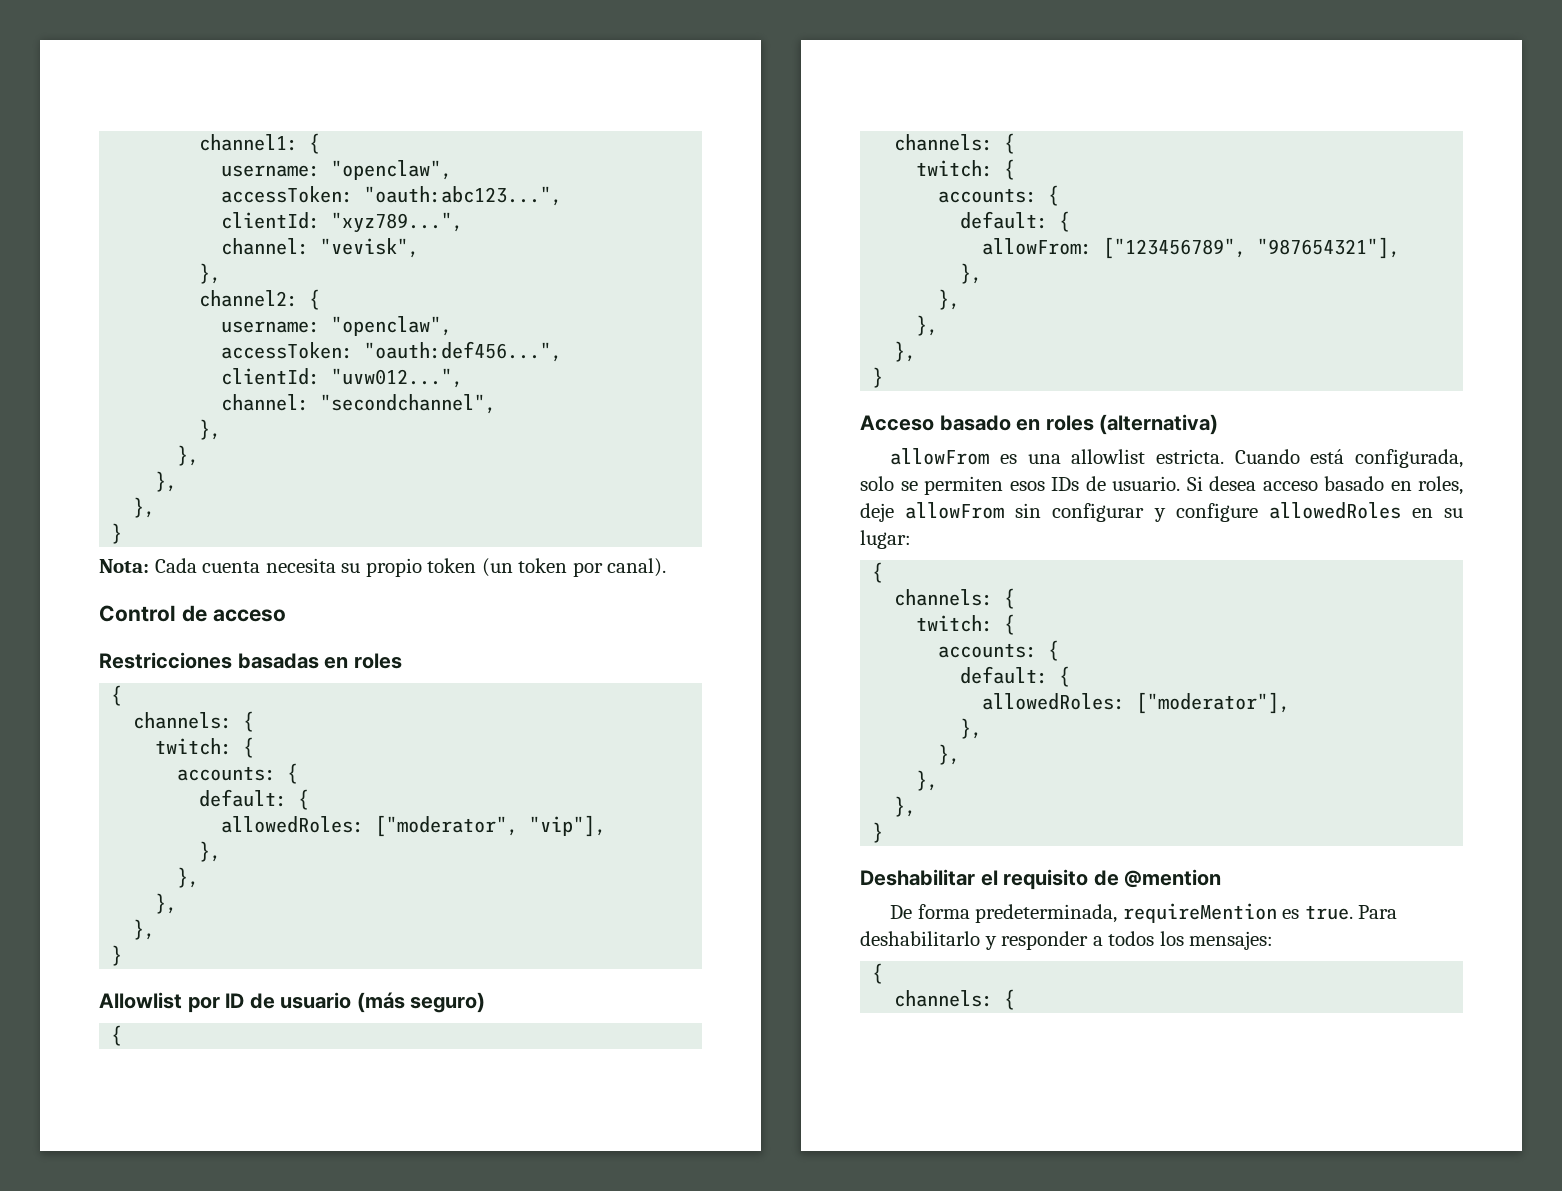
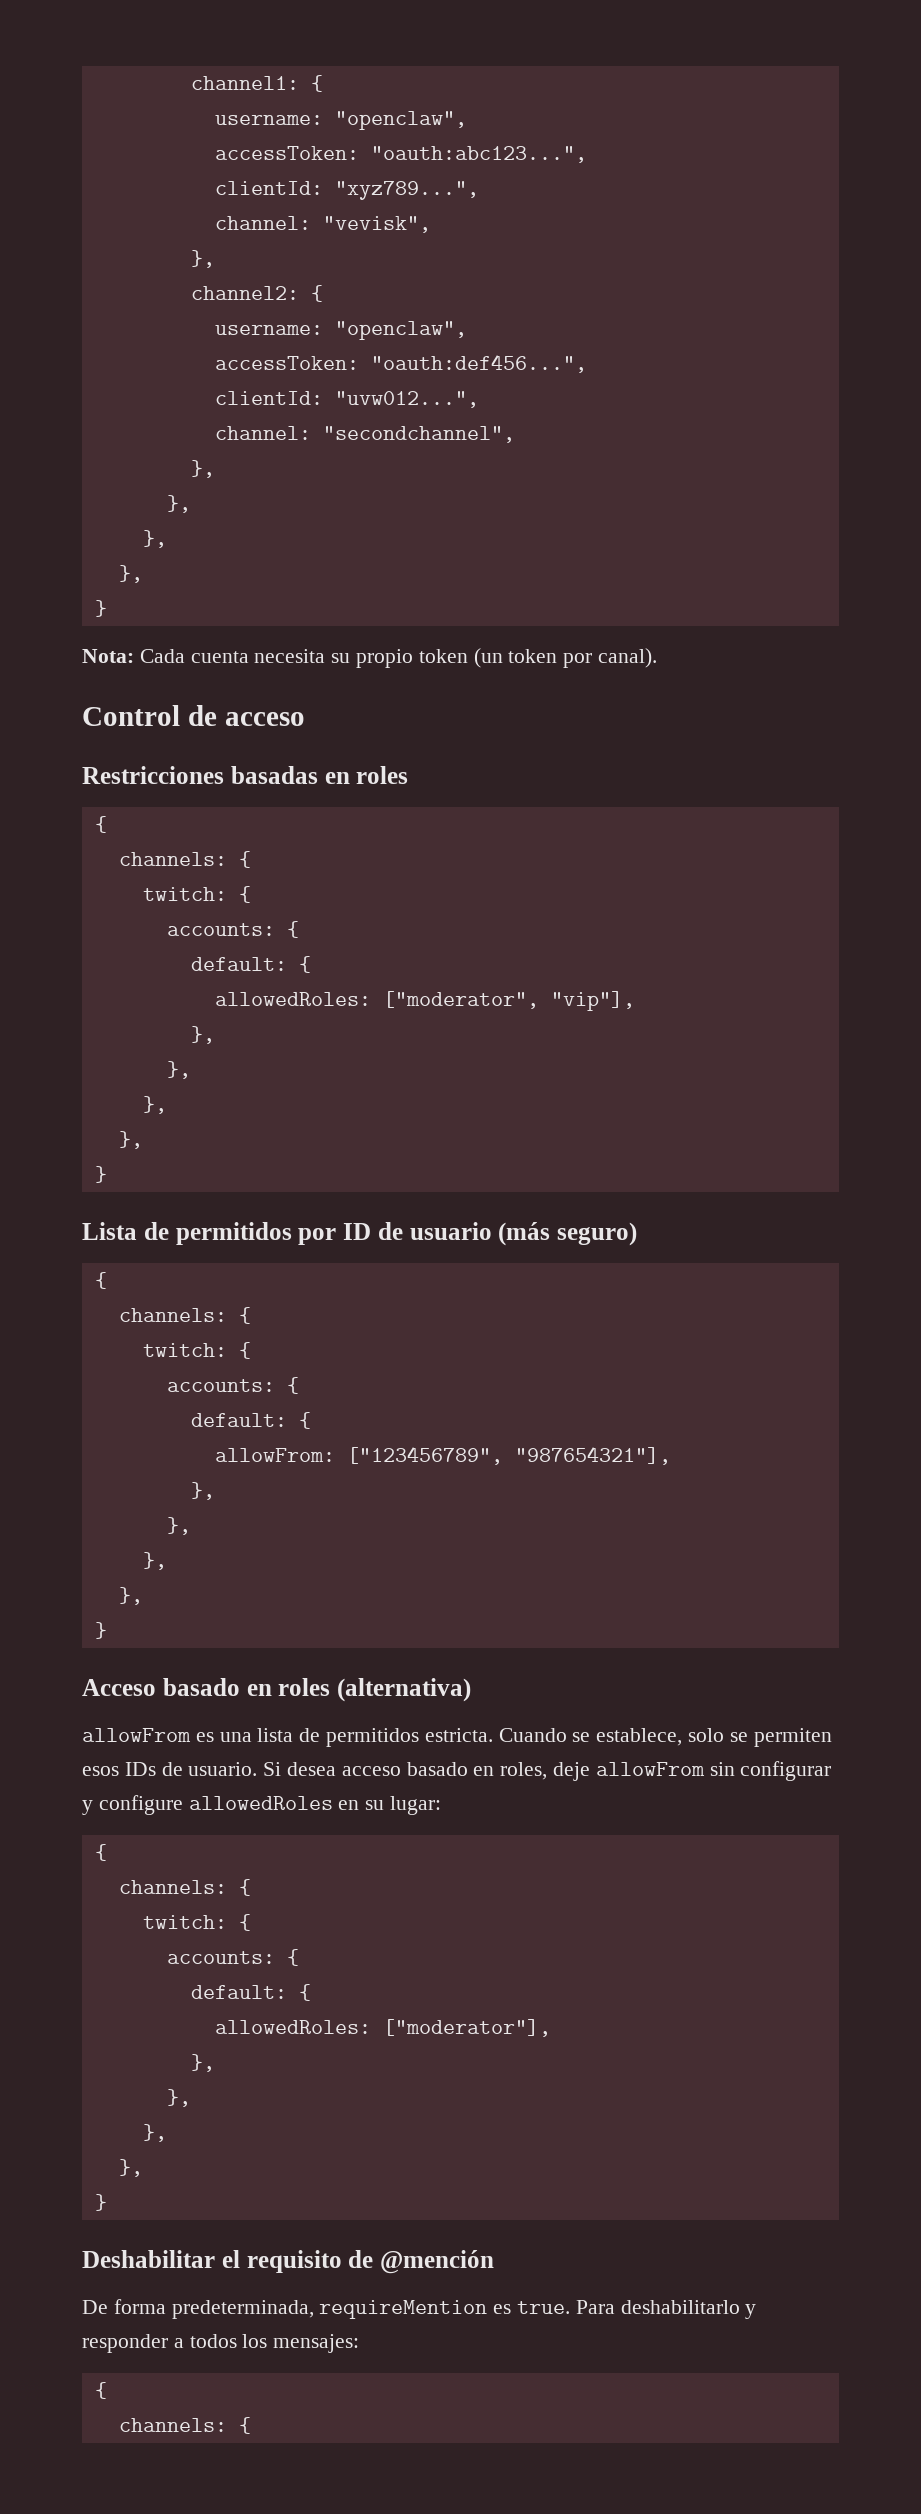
- Allowlist por ID de usuario (más seguro)
+ Lista de permitidos por ID de usuario (más seguro)
- allowFrom es una allowlist estricta. Cuando está configurada, solo se permiten esos IDs de usuario.
+ allowFrom es una lista de permitidos estricta. Cuando se establece, solo se permiten esos IDs de usuario.
- Deshabilitar el requisito de @mention
+ Deshabilitar el requisito de @mención

